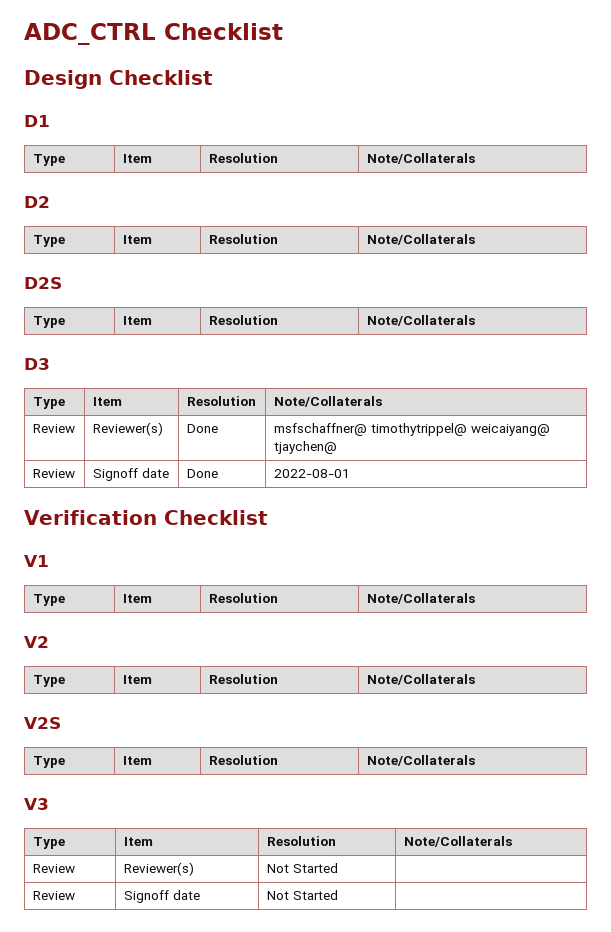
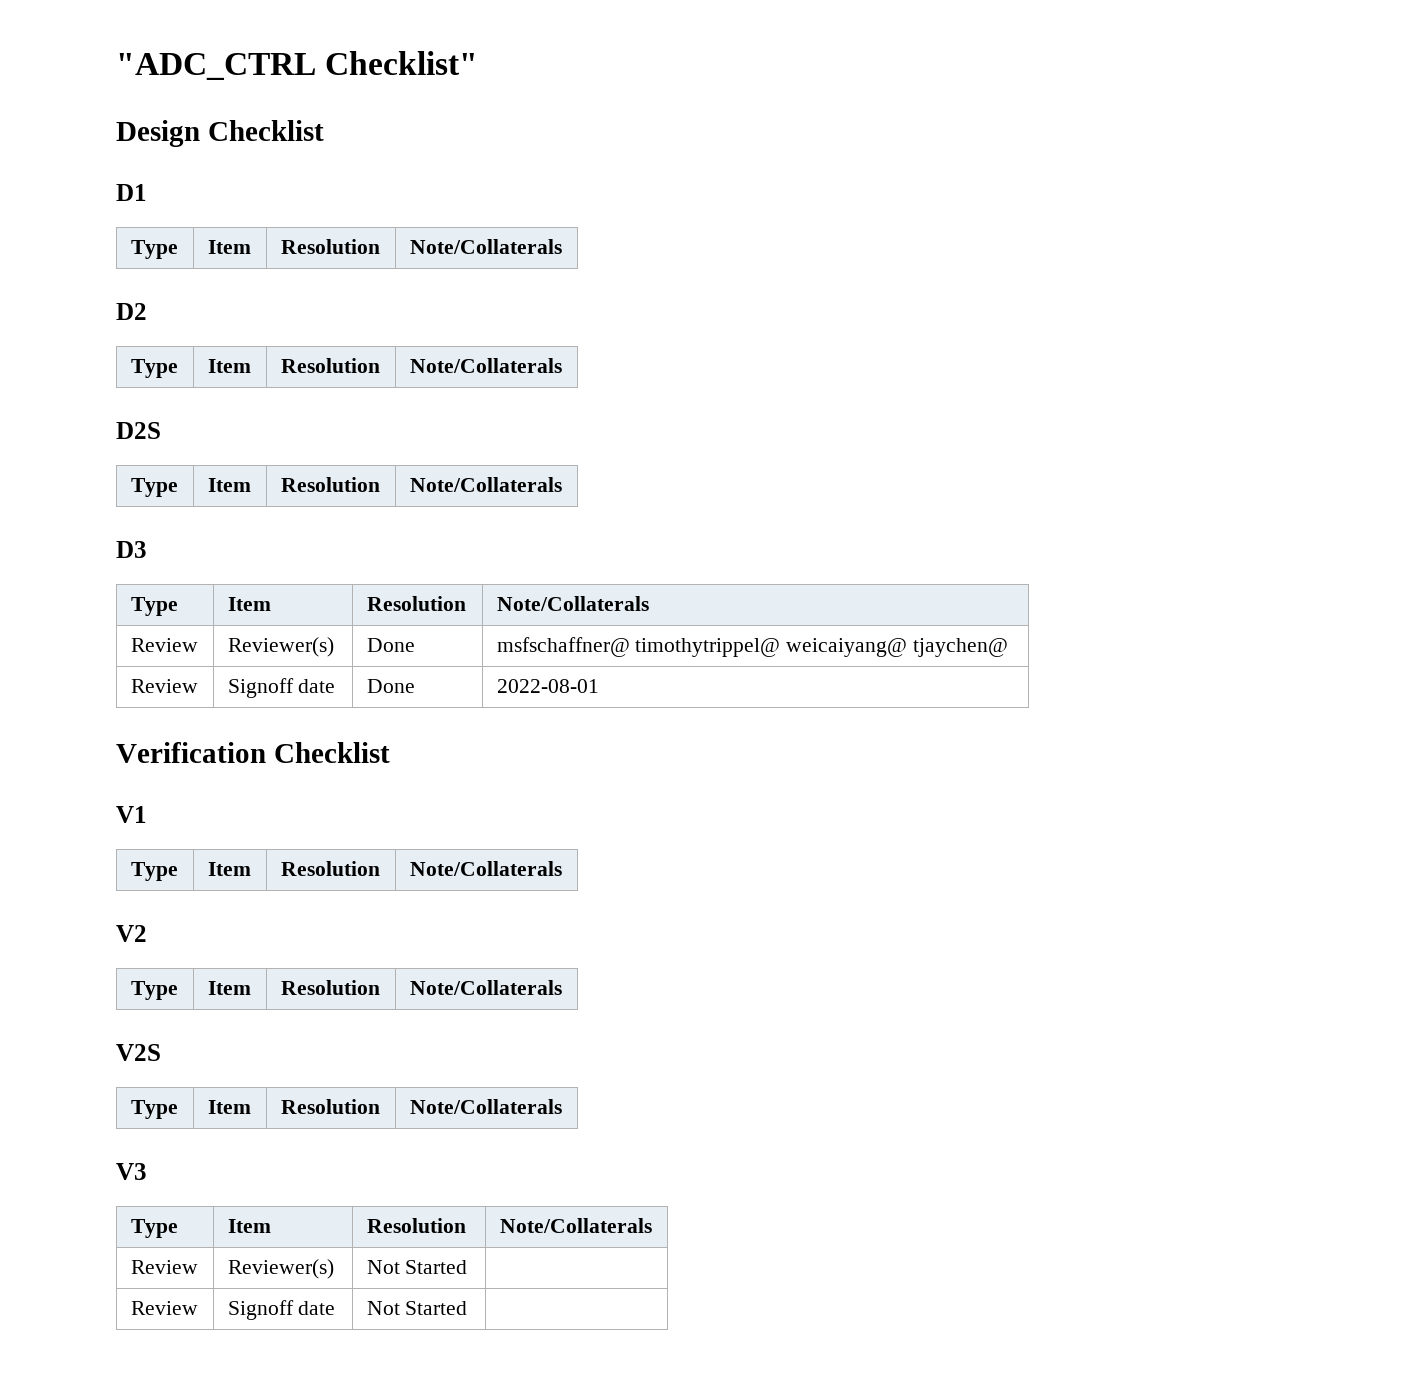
- ADC_CTRL Checklist
+ "ADC_CTRL Checklist"

